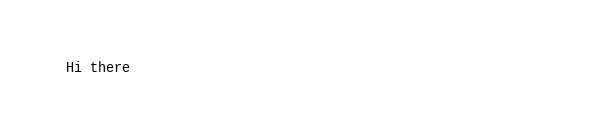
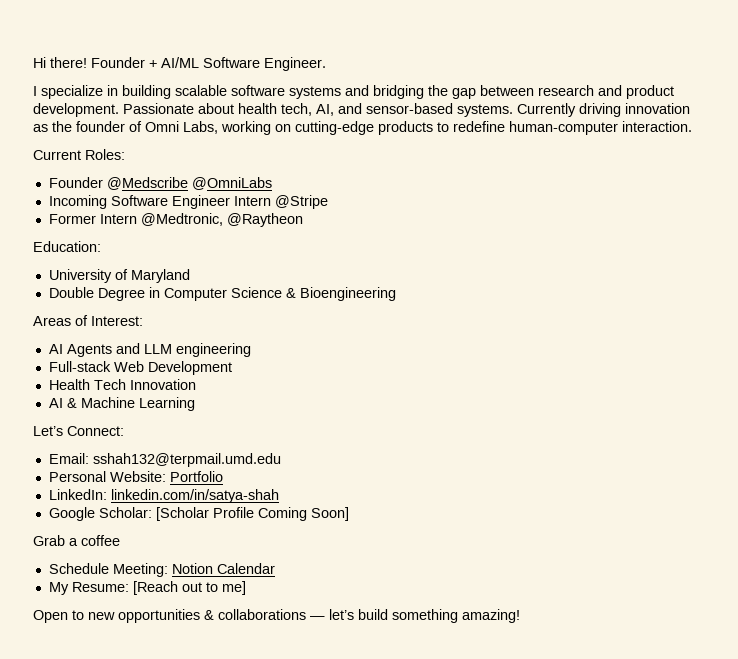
- Hi there
+ Hi there! Founder + AI/ML Software Engineer.
+ I specialize in building scalable software systems and bridging the gap between research and product development. Passionate about health tech, AI, and sensor-based systems. Currently driving innovation as the founder of Omni Labs, working on cutting-edge products to redefine human-computer interaction.
+ Current Roles:
+ Founder @Medscribe @OmniLabs
+ Incoming Software Engineer Intern @Stripe
+ Former Intern @Medtronic, @Raytheon
+ Education:
+ University of Maryland
+ Double Degree in Computer Science & Bioengineering
+ Areas of Interest:
+ AI Agents and LLM engineering
+ Full-stack Web Development
+ Health Tech Innovation
+ AI & Machine Learning
+ Let’s Connect:
+ Email: sshah132@terpmail.umd.edu
+ Personal Website: Portfolio
+ LinkedIn: linkedin.com/in/satya-shah
+ Google Scholar: [Scholar Profile Coming Soon]
+ Grab a coffee
+ Schedule Meeting: Notion Calendar
+ My Resume: [Reach out to me]
+ Open to new opportunities & collaborations — let’s build something amazing!

